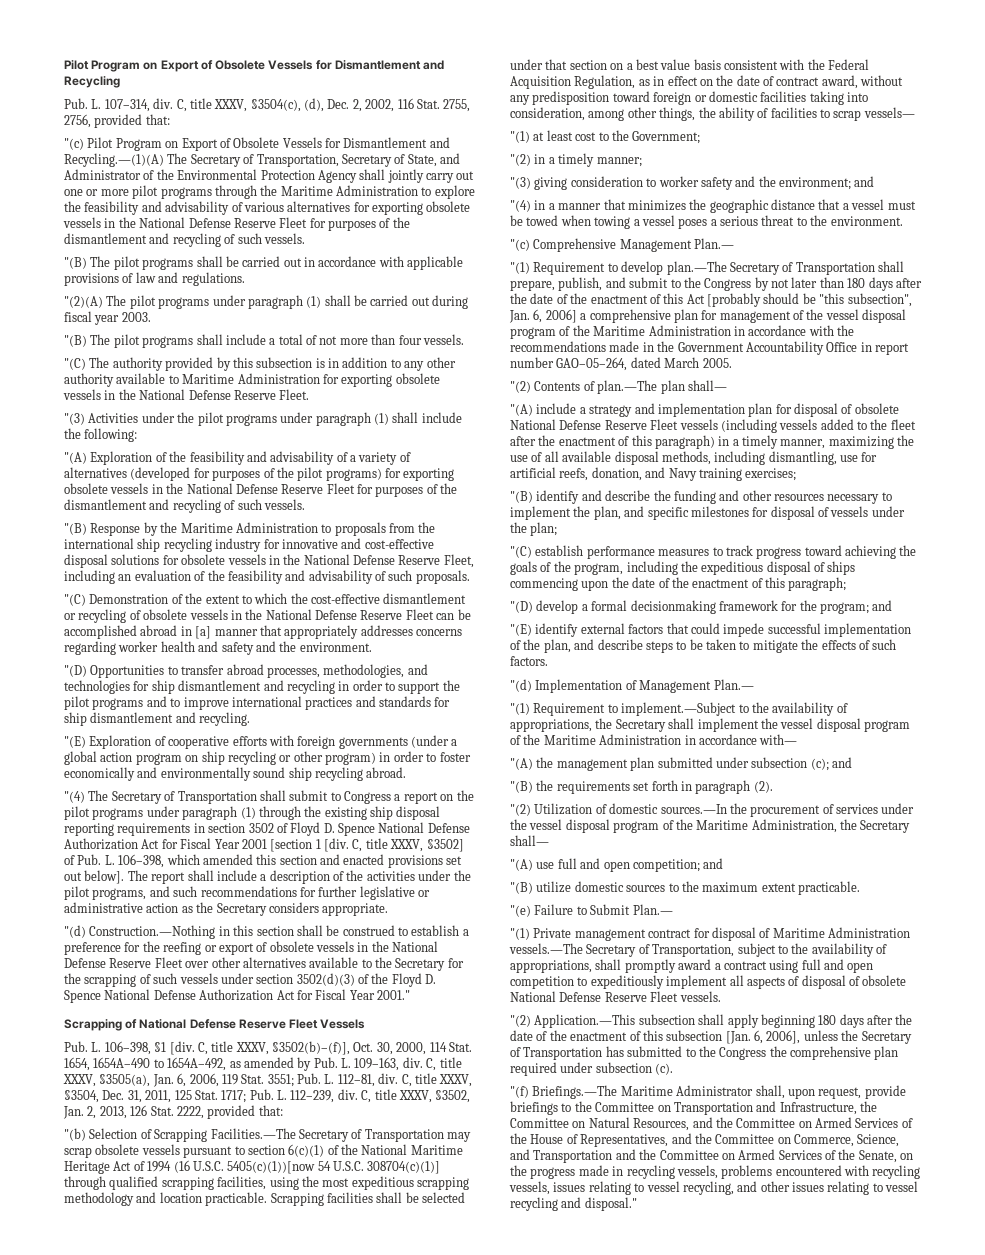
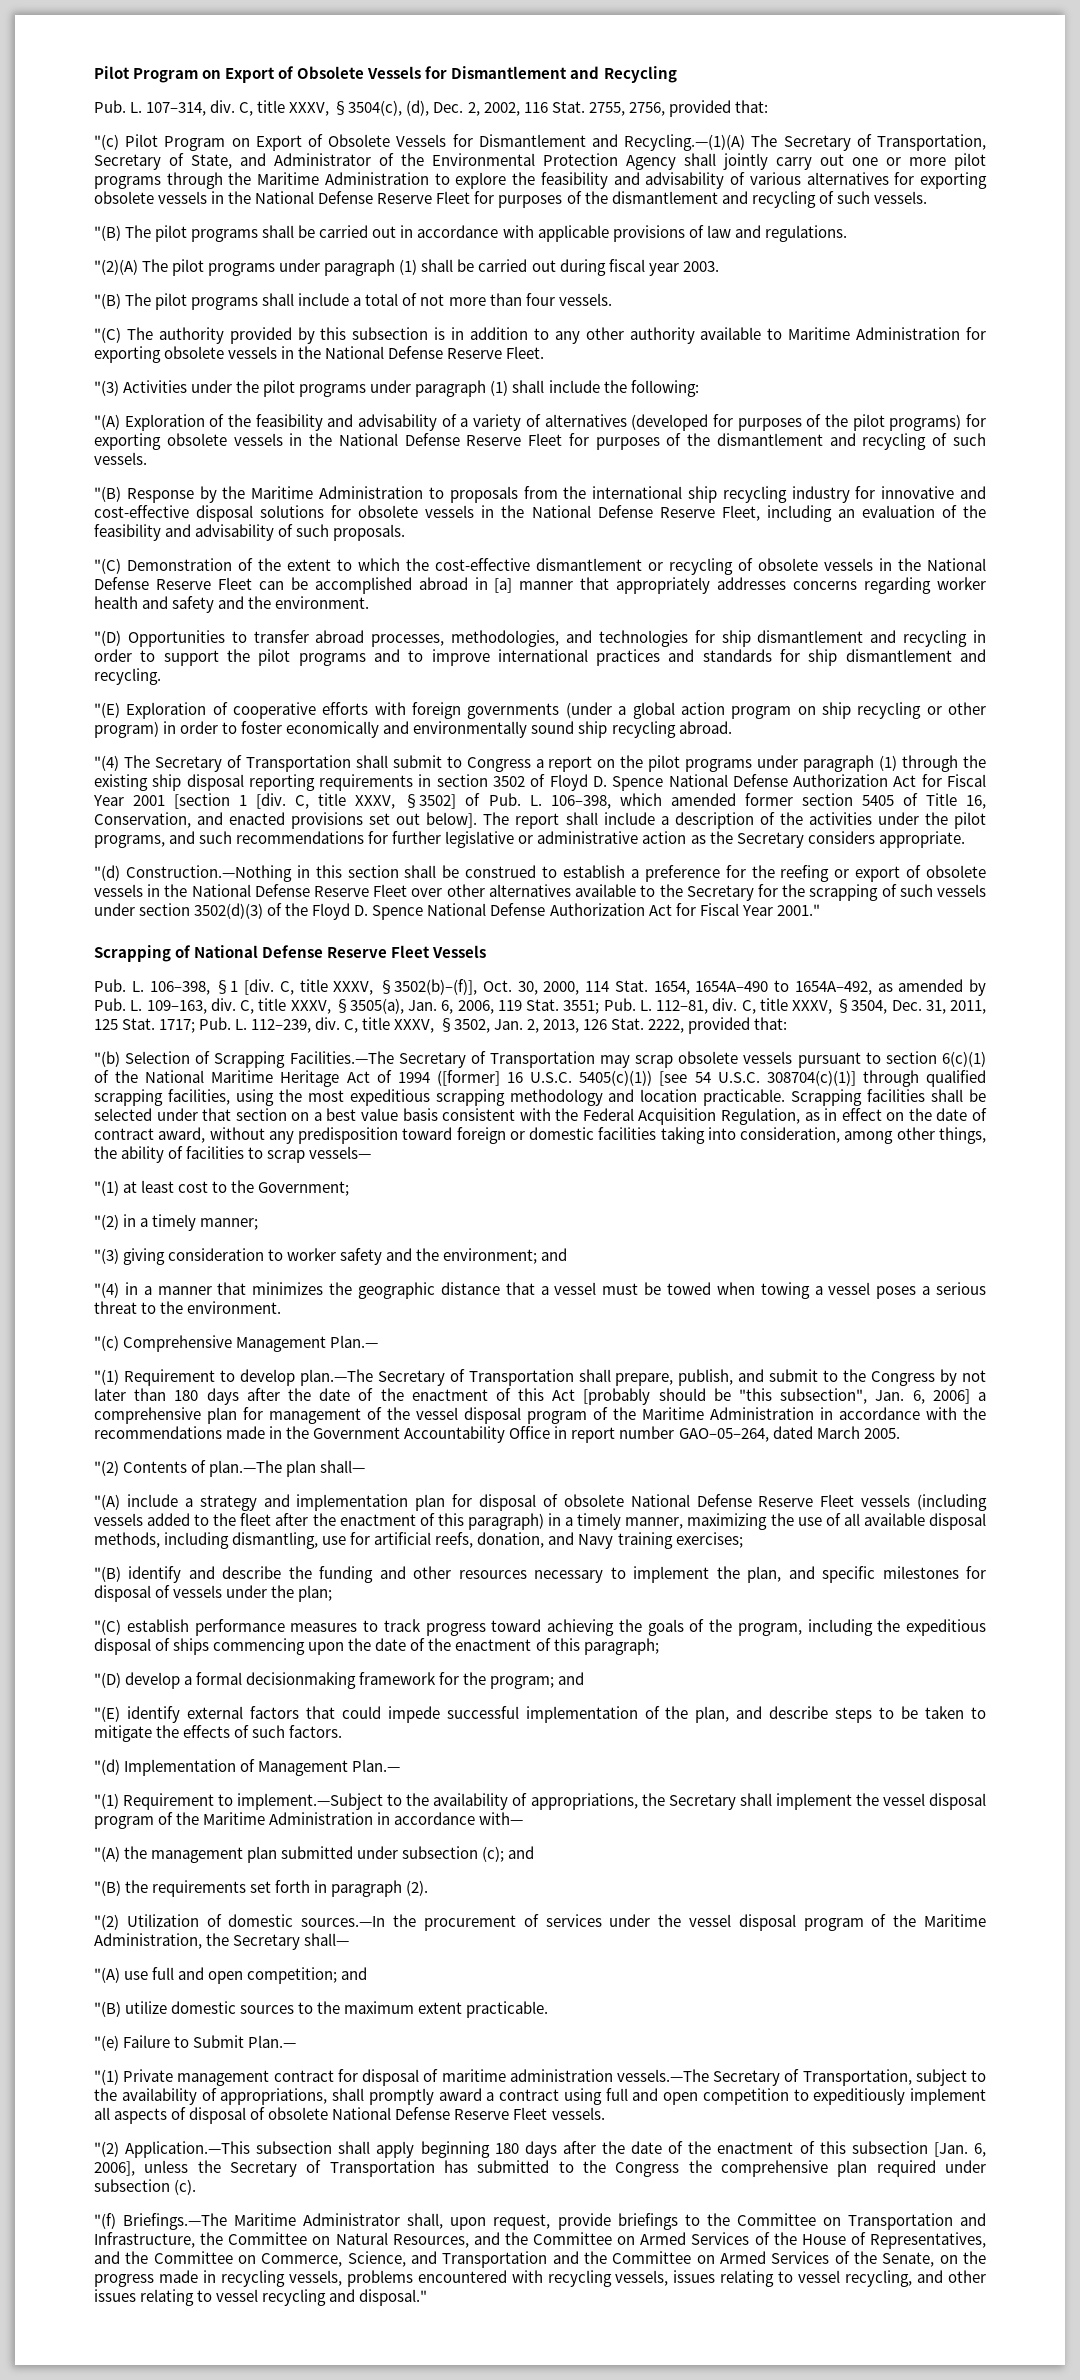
- C, title XXXV, §3502] of Pub. L. 106–398, which amended this section and enacted provisions set out below].
+ C, title XXXV, §3502] of Pub. L. 106–398, which amended former section 5405 of Title 16, Conservation, and enacted provisions set out below].
- "(b) Selection of Scrapping Facilities.—The Secretary of Transportation may scrap obsolete vessels pursuant to section 6(c)(1) of the National Maritime Heritage Act of 1994 (16 U.S.C. 5405(c)(1))[now 54 U.S.C. 308704(c)(1)] through qualified scrapping facilities, using the most expeditious scrapping methodology and location practicable.
+ "(b) Selection of Scrapping Facilities.—The Secretary of Transportation may scrap obsolete vessels pursuant to section 6(c)(1) of the National Maritime Heritage Act of 1994 ([former] 16 U.S.C. 5405(c)(1)) [see 54 U.S.C. 308704(c)(1)] through qualified scrapping facilities, using the most expeditious scrapping methodology and location practicable.
- "(1) Private management contract for disposal of Maritime Administration vessels.—The Secretary of Transportation, subject to the availability of appropriations, shall promptly award a contract using full and open competition to expeditiously implement all aspects of disposal of obsolete National Defense Reserve Fleet vessels.
+ "(1) Private management contract for disposal of maritime administration vessels.—The Secretary of Transportation, subject to the availability of appropriations, shall promptly award a contract using full and open competition to expeditiously implement all aspects of disposal of obsolete National Defense Reserve Fleet vessels.

